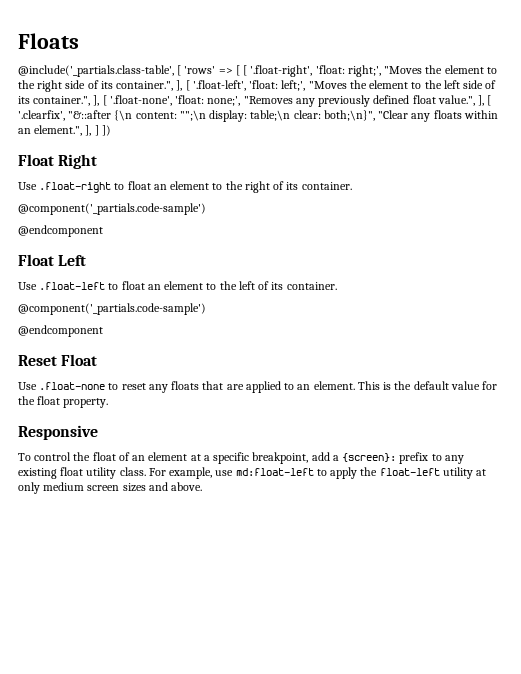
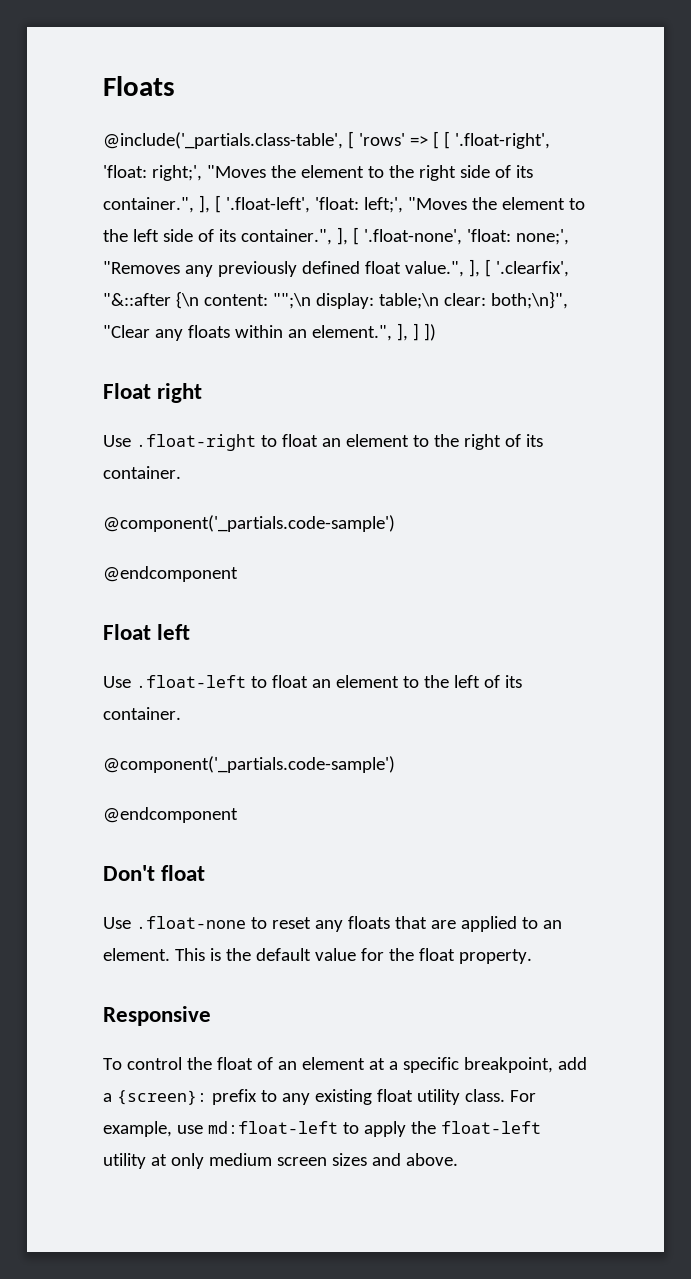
- Float Right
+ Float right
- Float Left
+ Float left
- Reset Float
+ Don't float

